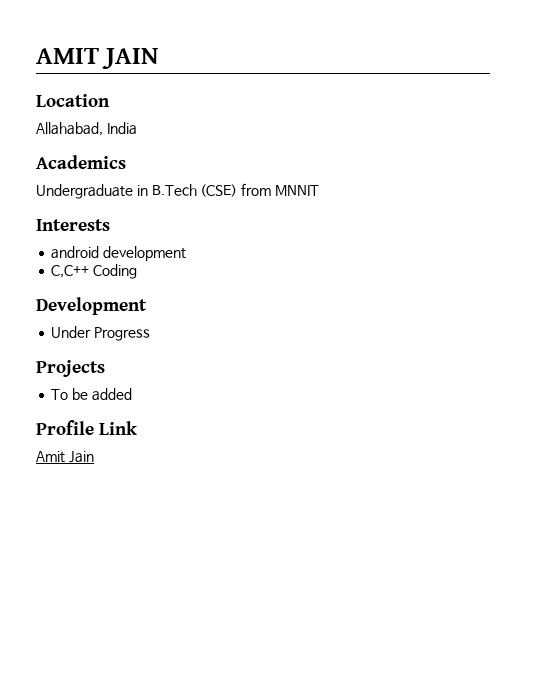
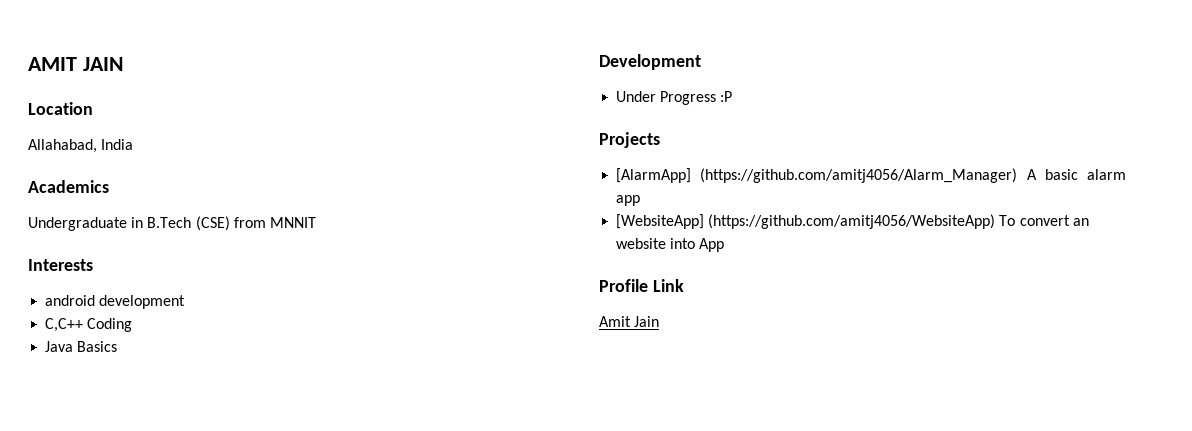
+ Java Basics
- Under Progress
+ Under Progress :P
- To be added
+ [AlarmApp] (https://github.com/amitj4056/Alarm_Manager) A basic alarm app
+ [WebsiteApp] (https://github.com/amitj4056/WebsiteApp) To convert an website into App

